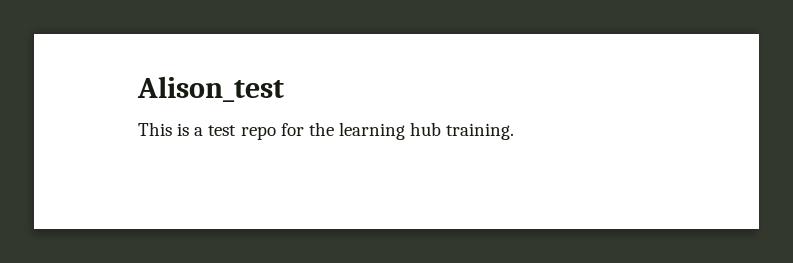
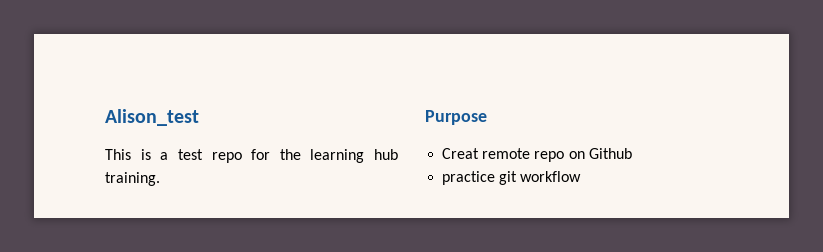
+ Purpose
+ Creat remote repo on Github
+ practice git workflow

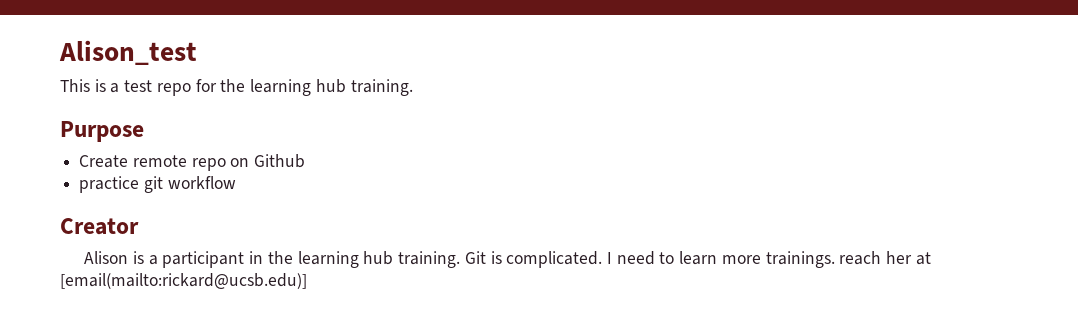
- Creat remote repo on Github
+ Create remote repo on Github
+ Creator
+ Alison is a participant in the learning hub training. Git is complicated. I need to learn more trainings. reach her at [email(mailto:rickard@ucsb.edu)]

